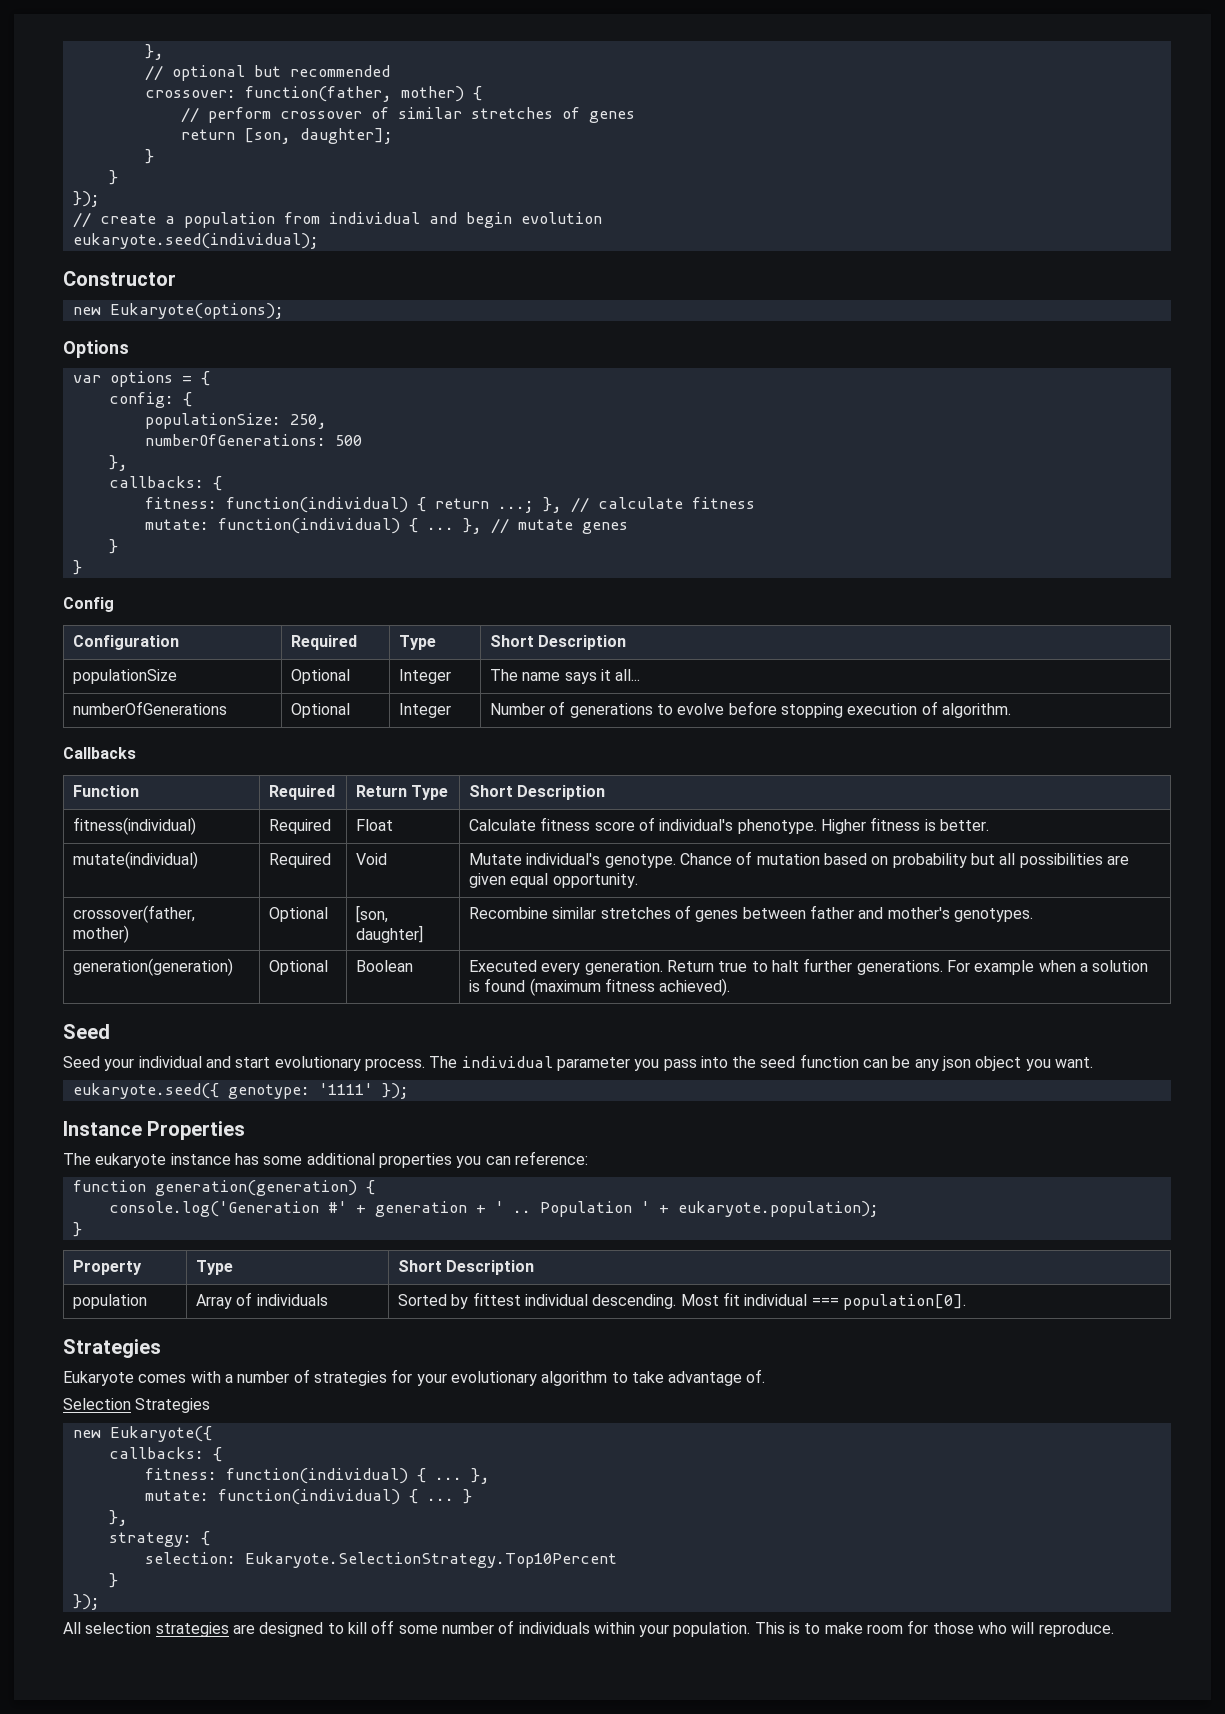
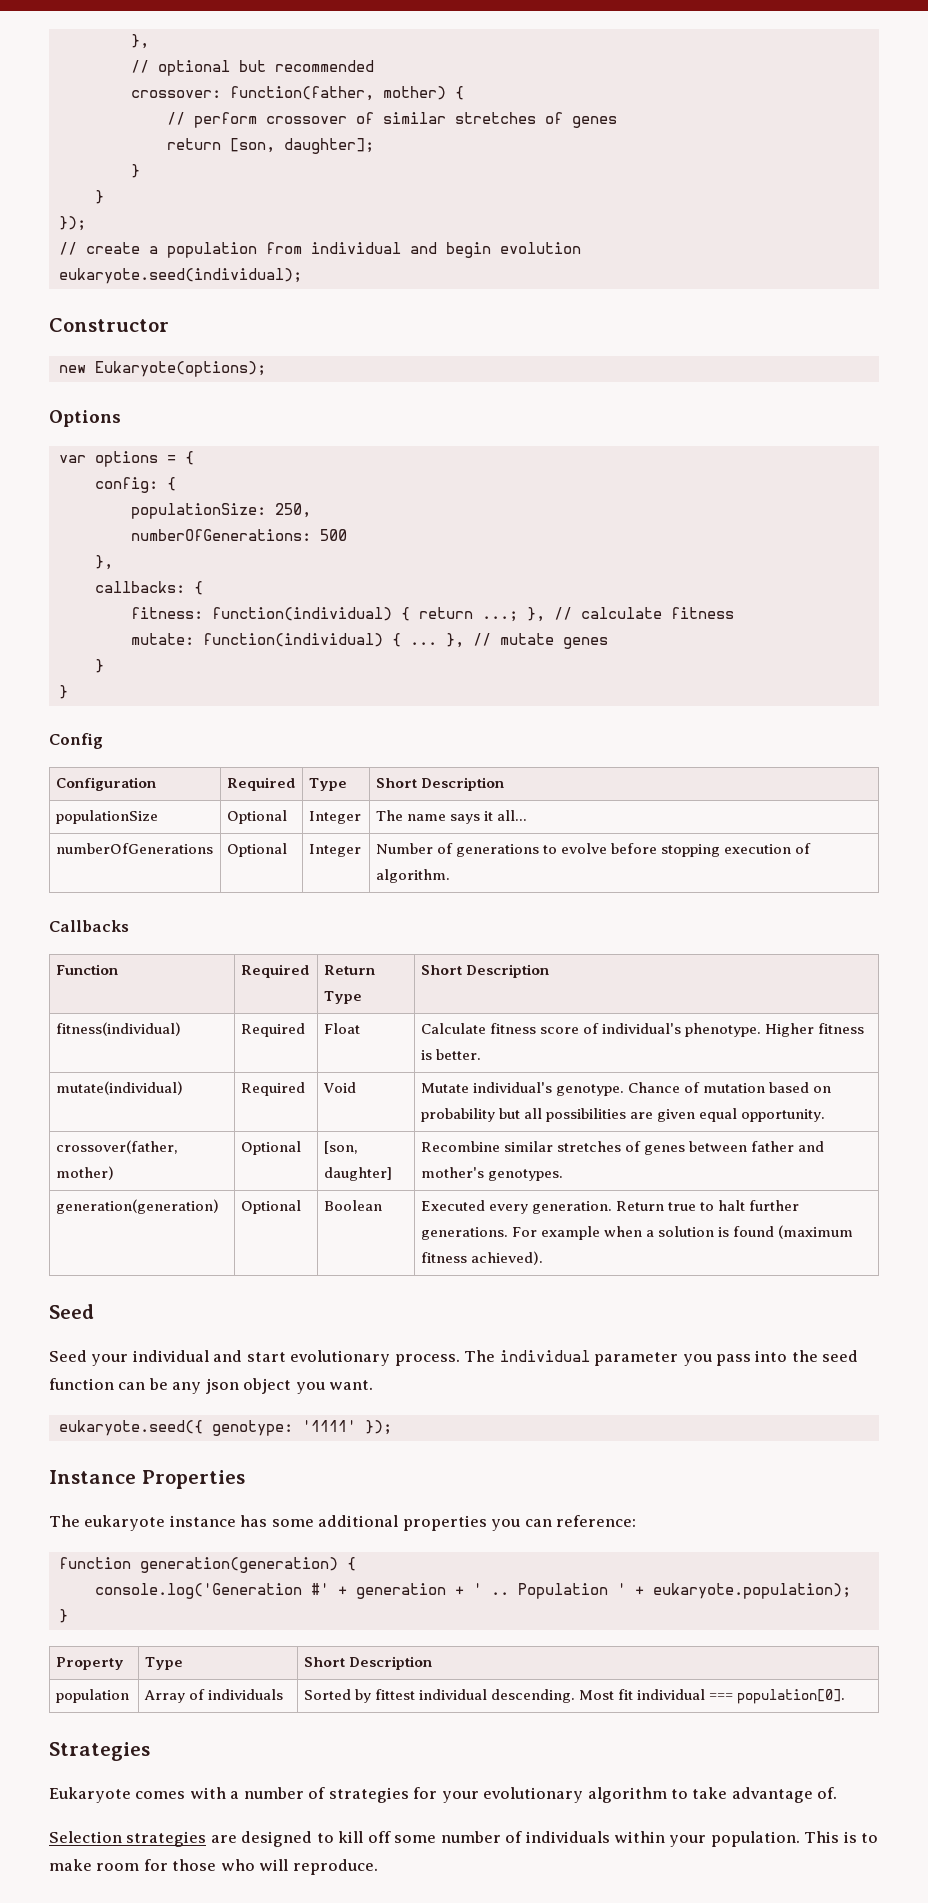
- Selection Strategies
- new Eukaryote({
- callbacks: {
- fitness: function(individual) { ... },
- mutate: function(individual) { ... }
- },
- strategy: {
- selection: Eukaryote.SelectionStrategy.Top10Percent
- }
- });
- All selection strategies are designed to kill off some number of individuals within your population.
+ Selection strategies are designed to kill off some number of individuals within your population.

